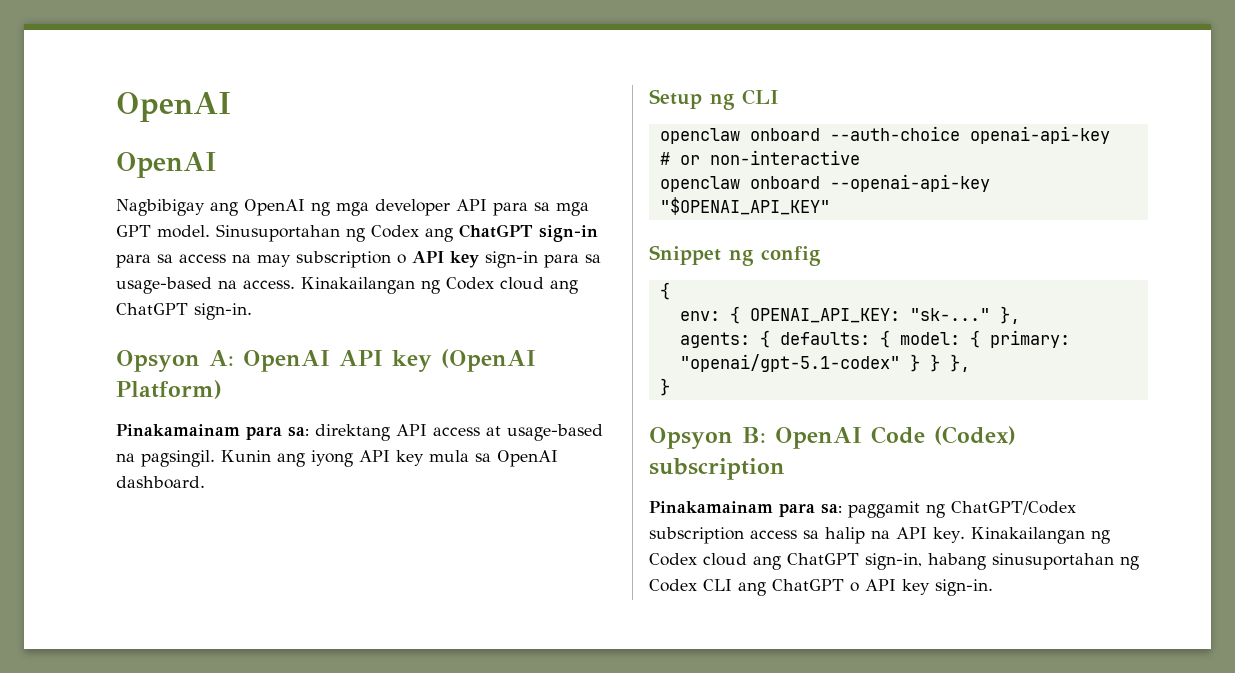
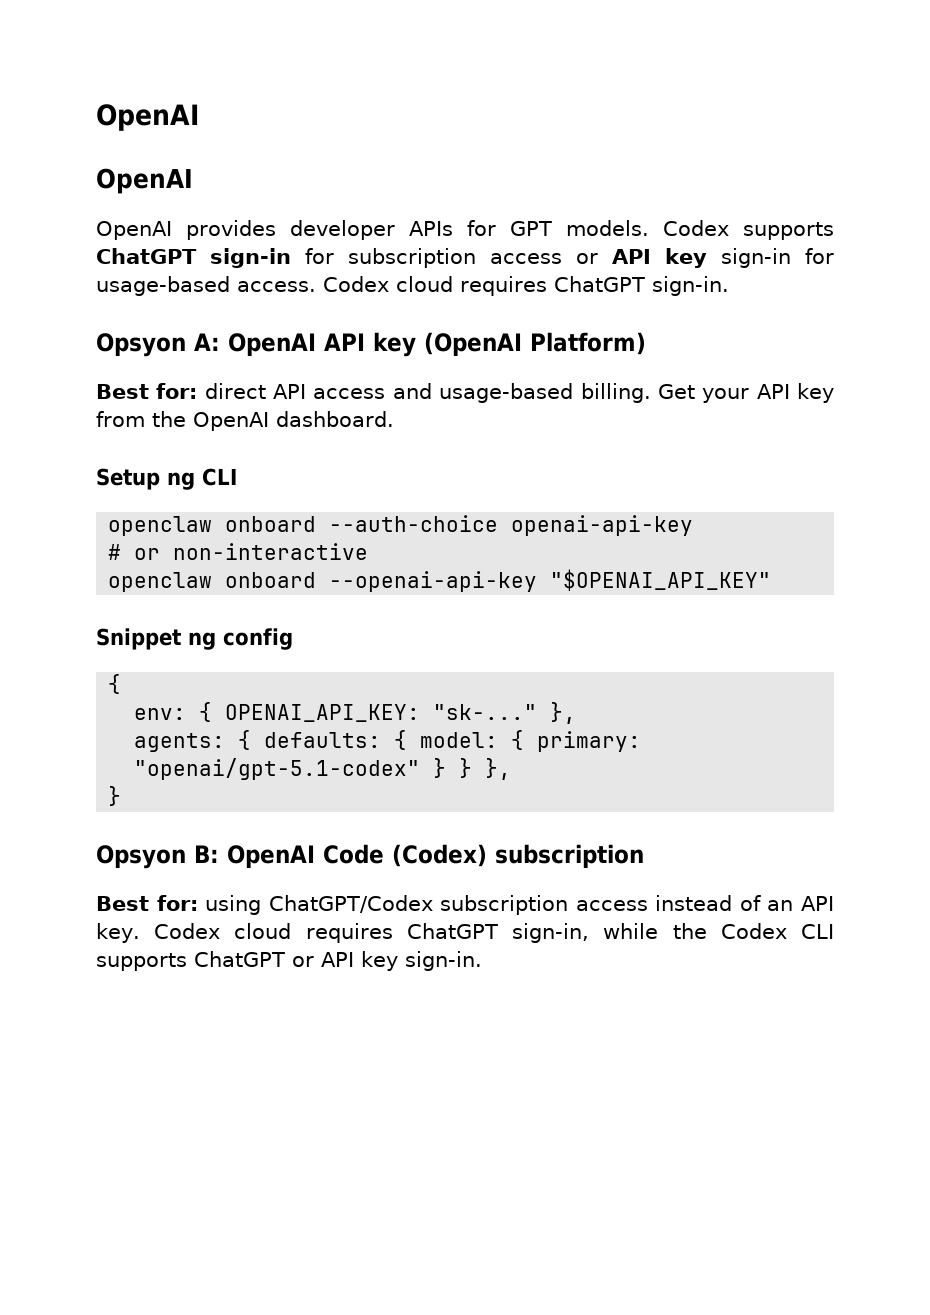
- Nagbibigay ang OpenAI ng mga developer API para sa mga GPT model. Sinusuportahan ng Codex ang ChatGPT sign-in para sa access na may subscription o API key sign-in para sa usage-based na access. Kinakailangan ng Codex cloud ang ChatGPT sign-in.
+ OpenAI provides developer APIs for GPT models. Codex supports ChatGPT sign-in for subscription access or API key sign-in for usage-based access. Codex cloud requires ChatGPT sign-in.
- Pinakamainam para sa: direktang API access at usage-based na pagsingil. Kunin ang iyong API key mula sa OpenAI dashboard.
+ Best for: direct API access and usage-based billing. Get your API key from the OpenAI dashboard.
- Pinakamainam para sa: paggamit ng ChatGPT/Codex subscription access sa halip na API key. Kinakailangan ng Codex cloud ang ChatGPT sign-in, habang sinusuportahan ng Codex CLI ang ChatGPT o API key sign-in.
+ Best for: using ChatGPT/Codex subscription access instead of an API key. Codex cloud requires ChatGPT sign-in, while the Codex CLI supports ChatGPT or API key sign-in.

